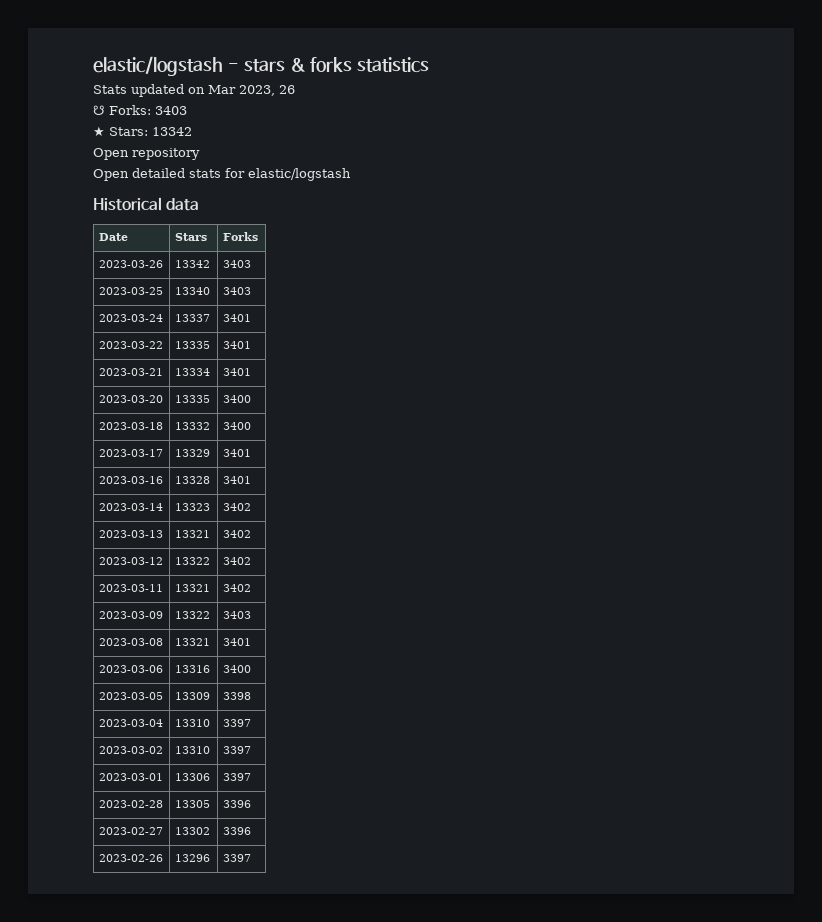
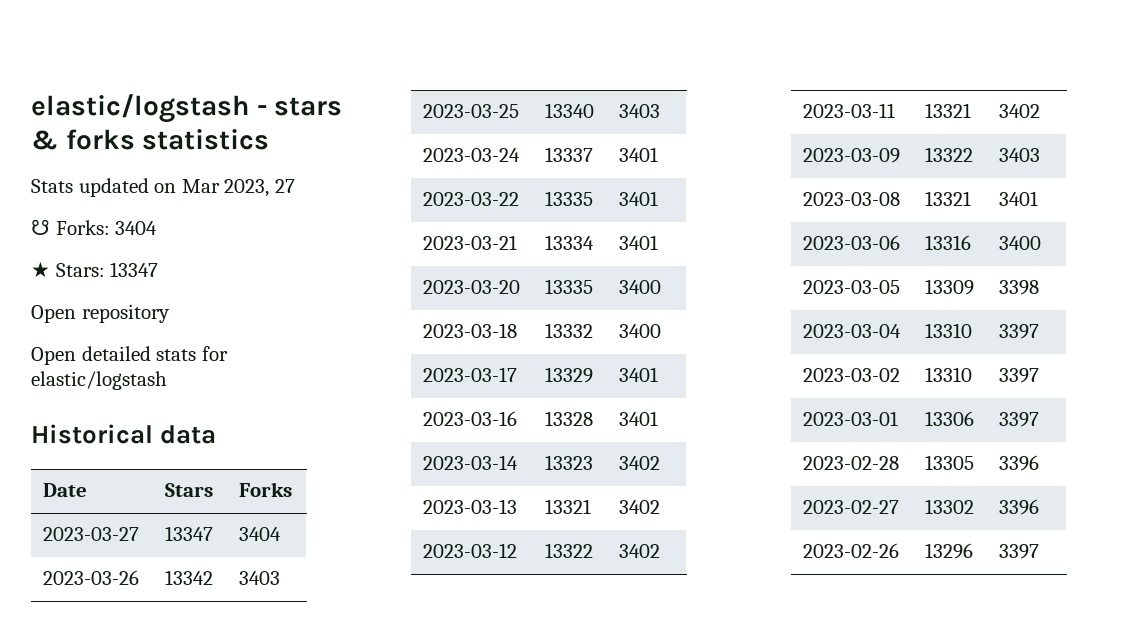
- Stats updated on Mar 2023, 26
+ Stats updated on Mar 2023, 27
- ☋ Forks: 3403
+ ☋ Forks: 3404
- ★ Stars: 13342
+ ★ Stars: 13347
+ 2023-03-27 | 13347 | 3404

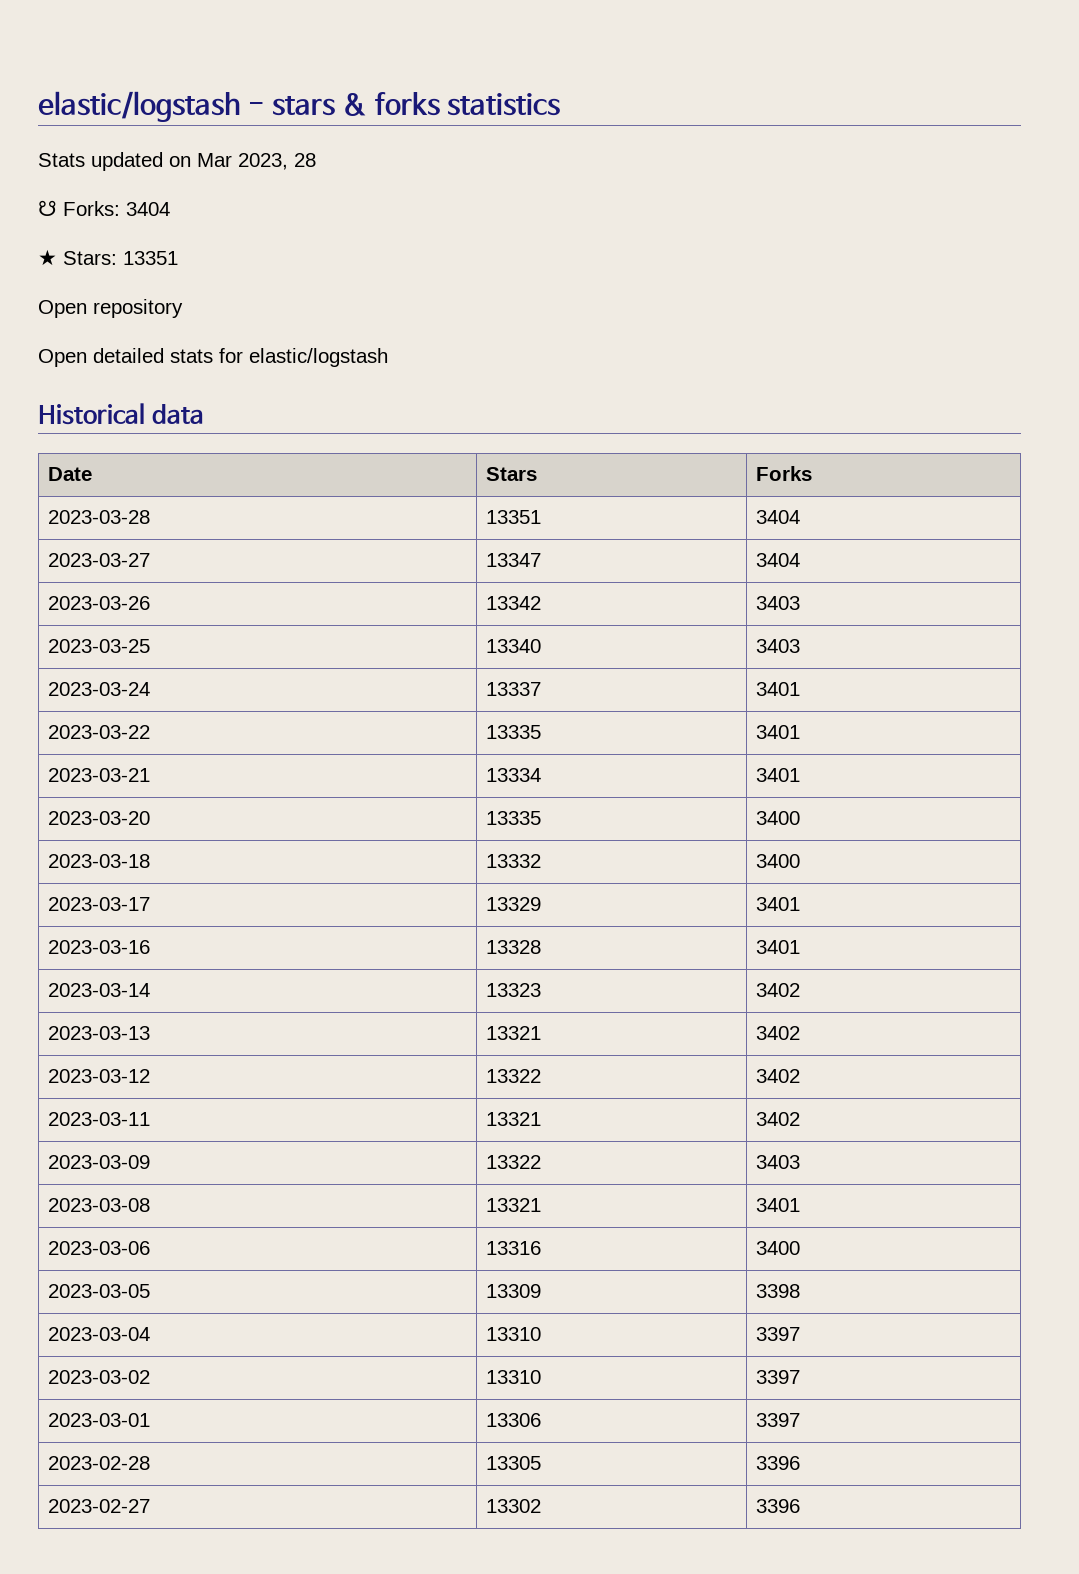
- Stats updated on Mar 2023, 27
+ Stats updated on Mar 2023, 28
- ★ Stars: 13347
+ ★ Stars: 13351
+ 2023-03-28 | 13351 | 3404
- 2023-02-26 | 13296 | 3397

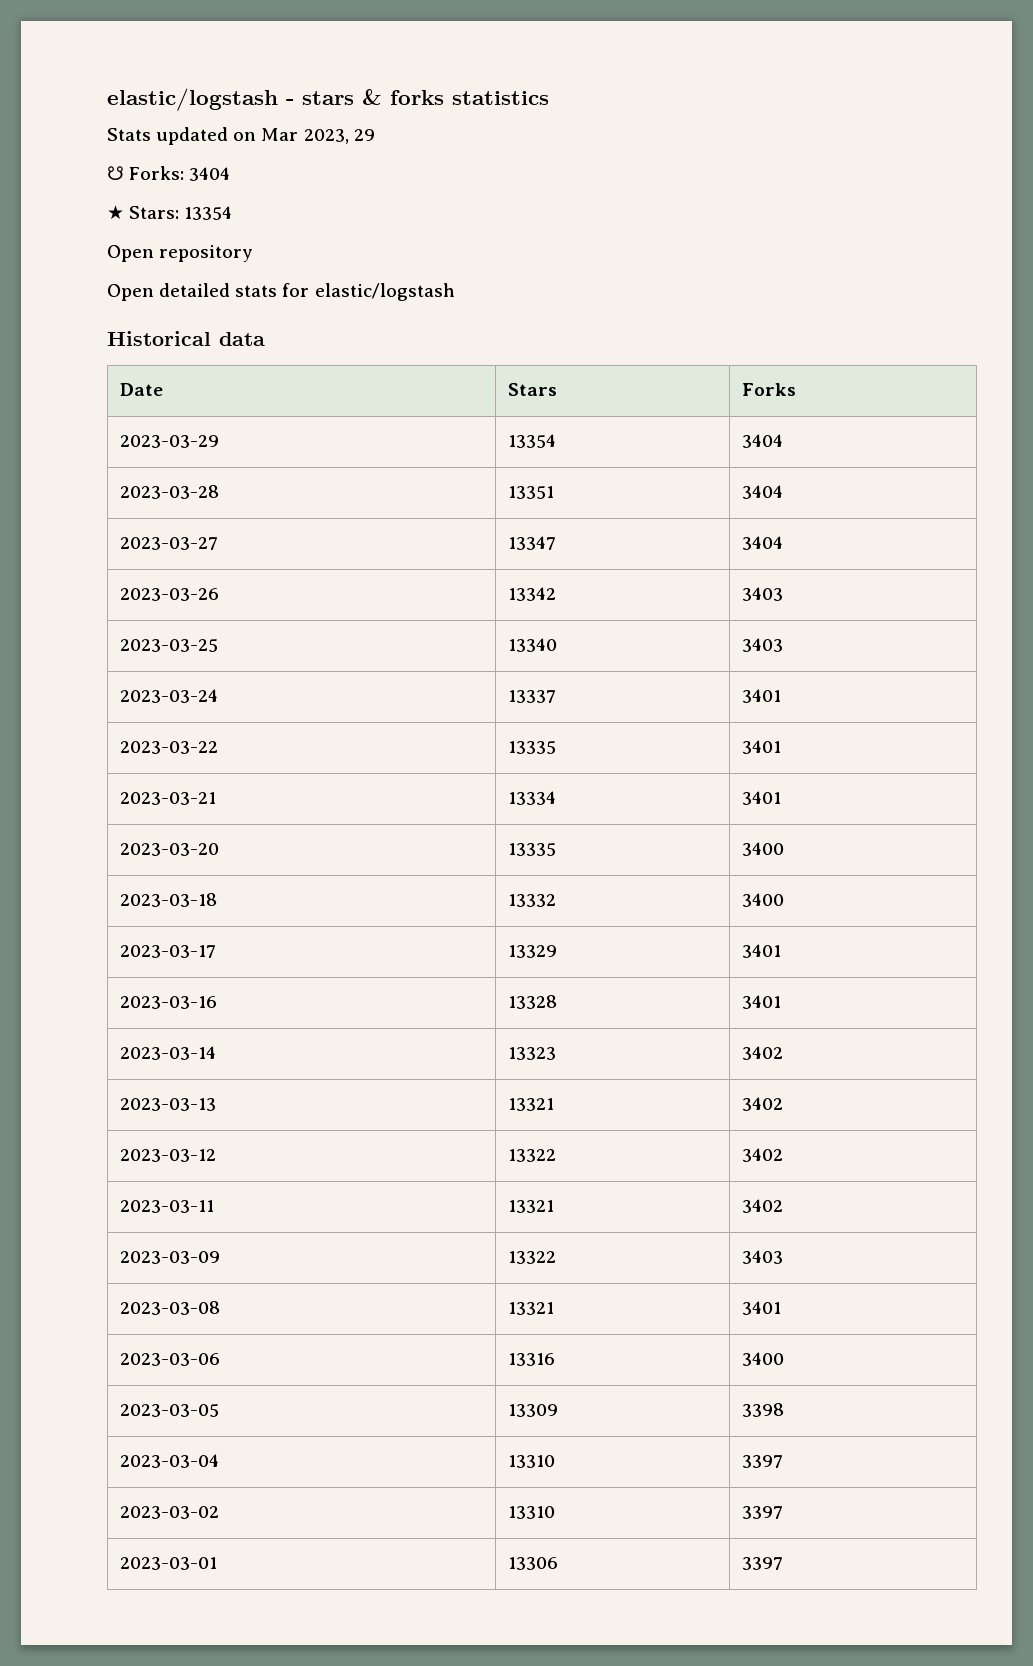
- Stats updated on Mar 2023, 28
+ Stats updated on Mar 2023, 29
- ★ Stars: 13351
+ ★ Stars: 13354
+ 2023-03-29 | 13354 | 3404
- 2023-02-28 | 13305 | 3396
- 2023-02-27 | 13302 | 3396

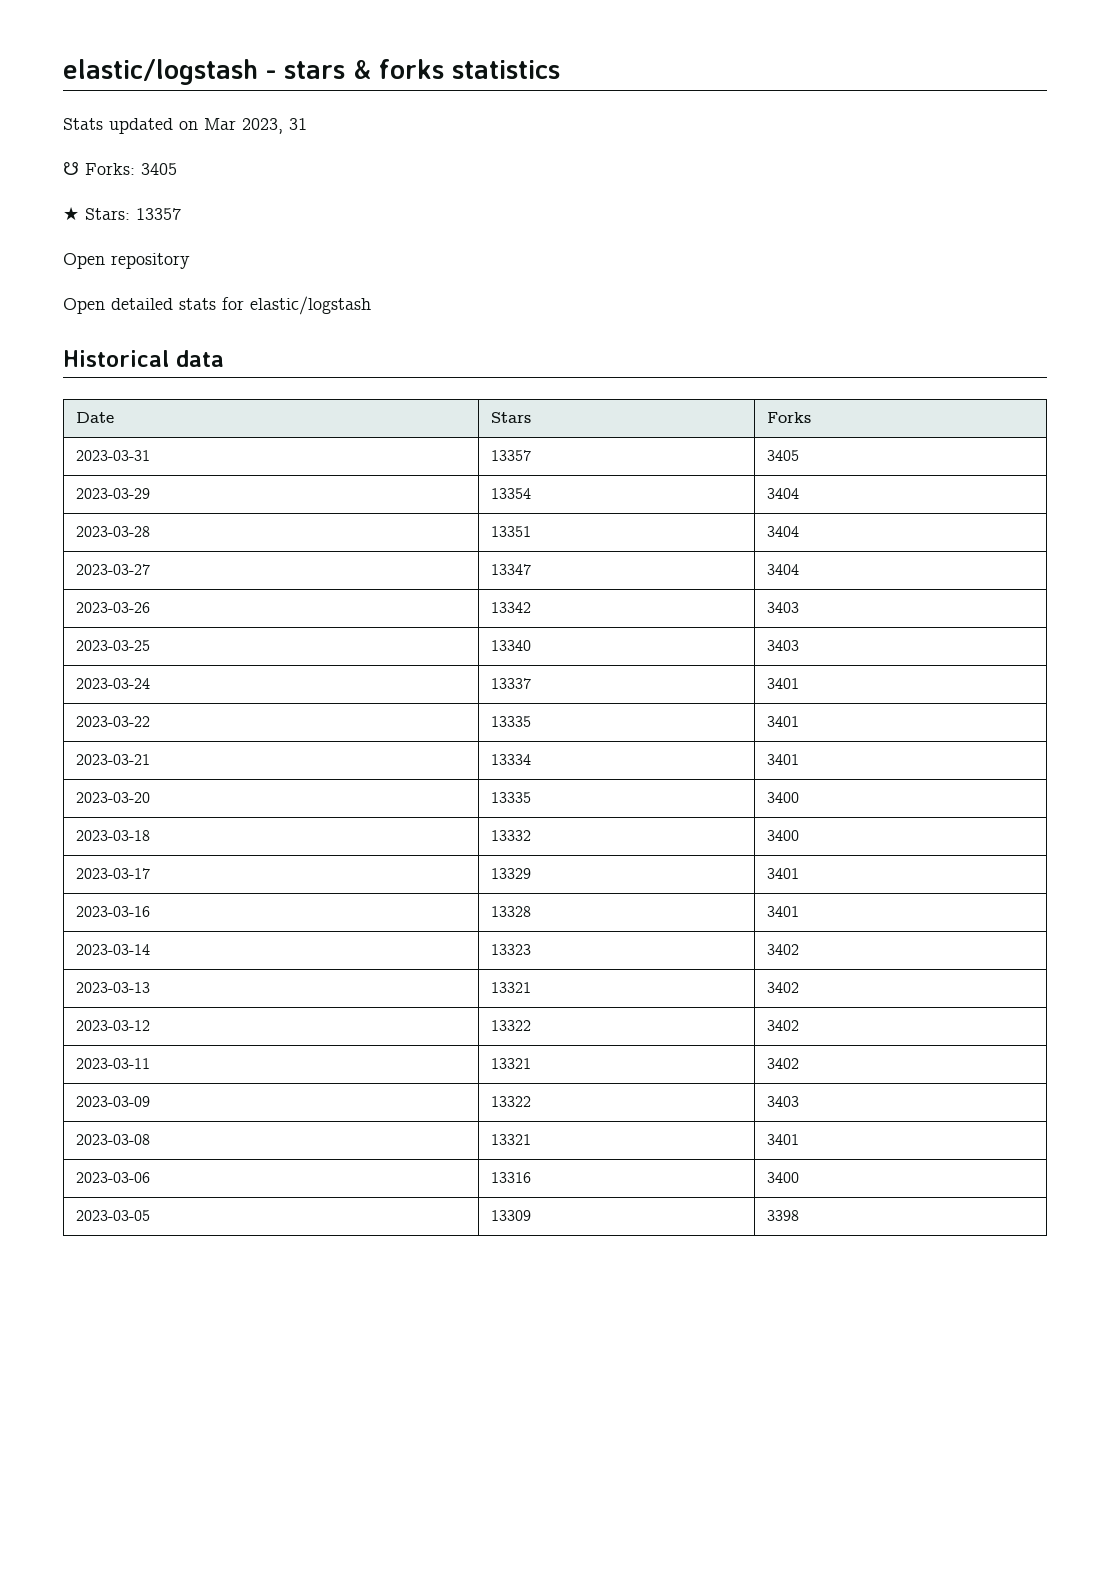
- Stats updated on Mar 2023, 29
+ Stats updated on Mar 2023, 31
- ☋ Forks: 3404
+ ☋ Forks: 3405
- ★ Stars: 13354
+ ★ Stars: 13357
+ 2023-03-31 | 13357 | 3405
- 2023-03-04 | 13310 | 3397
- 2023-03-02 | 13310 | 3397
- 2023-03-01 | 13306 | 3397

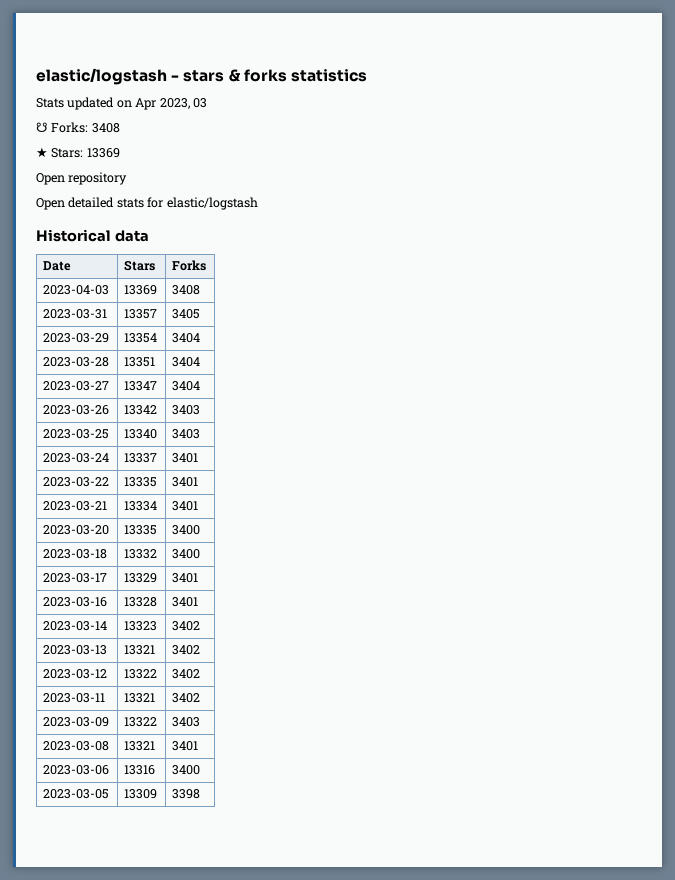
- Stats updated on Mar 2023, 31
+ Stats updated on Apr 2023, 03
- ☋ Forks: 3405
+ ☋ Forks: 3408
- ★ Stars: 13357
+ ★ Stars: 13369
+ 2023-04-03 | 13369 | 3408

